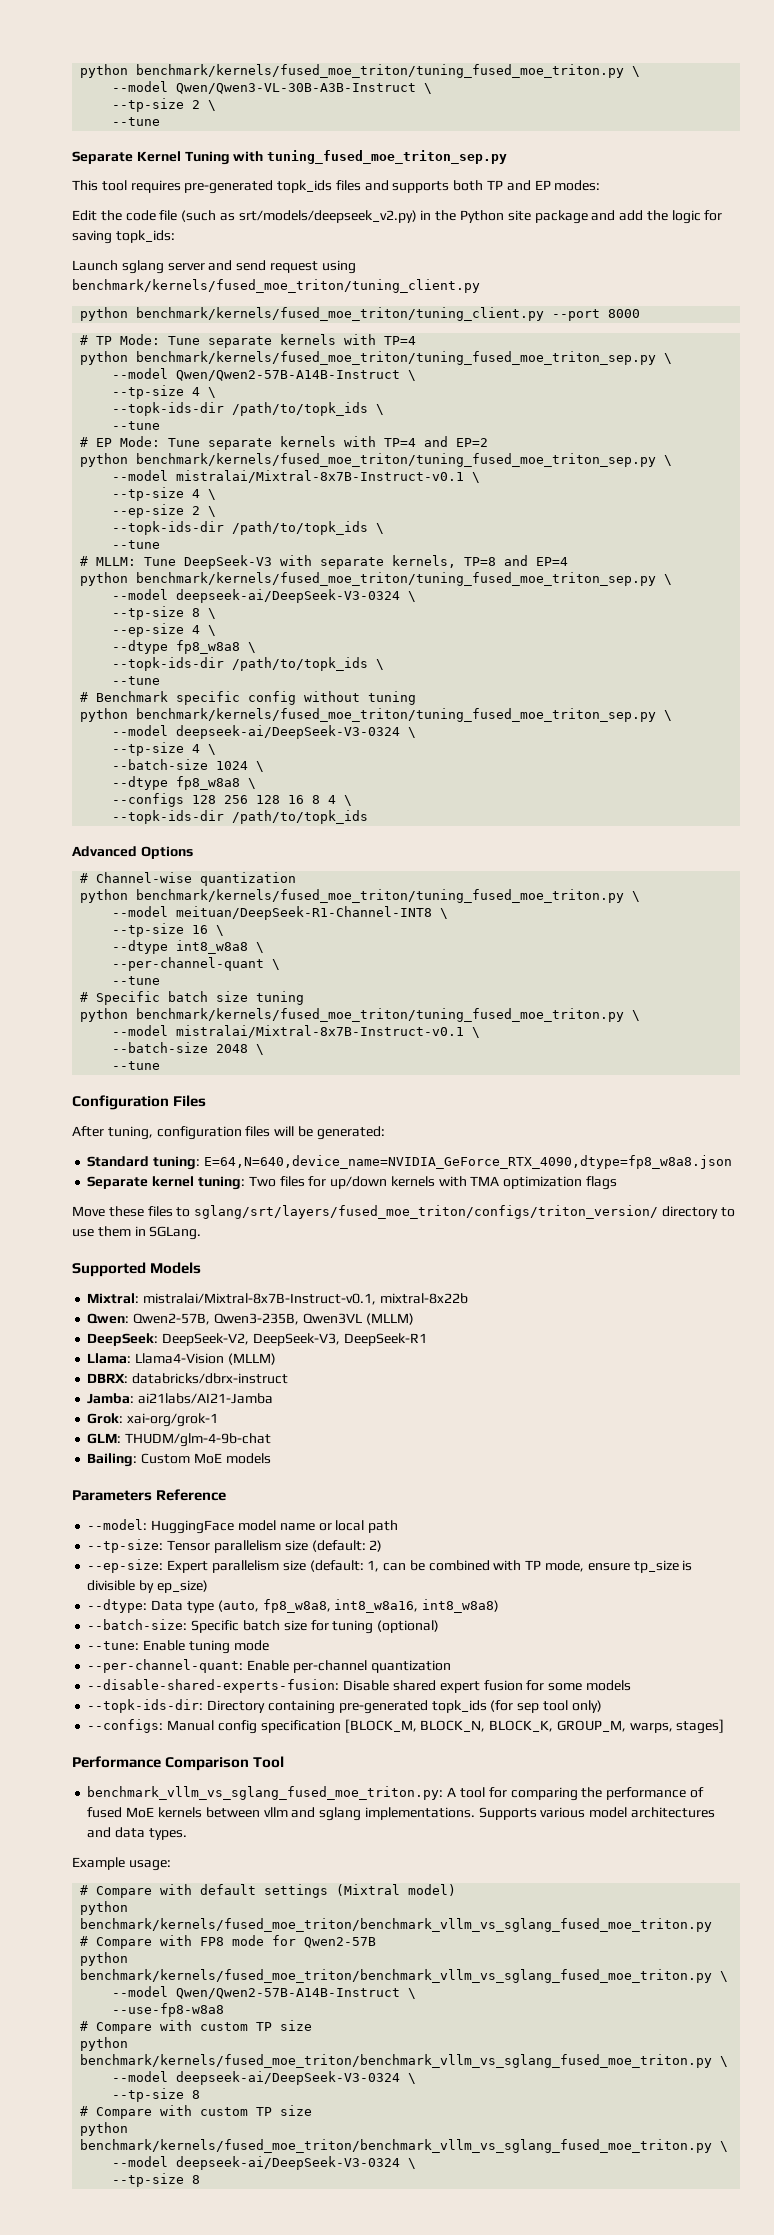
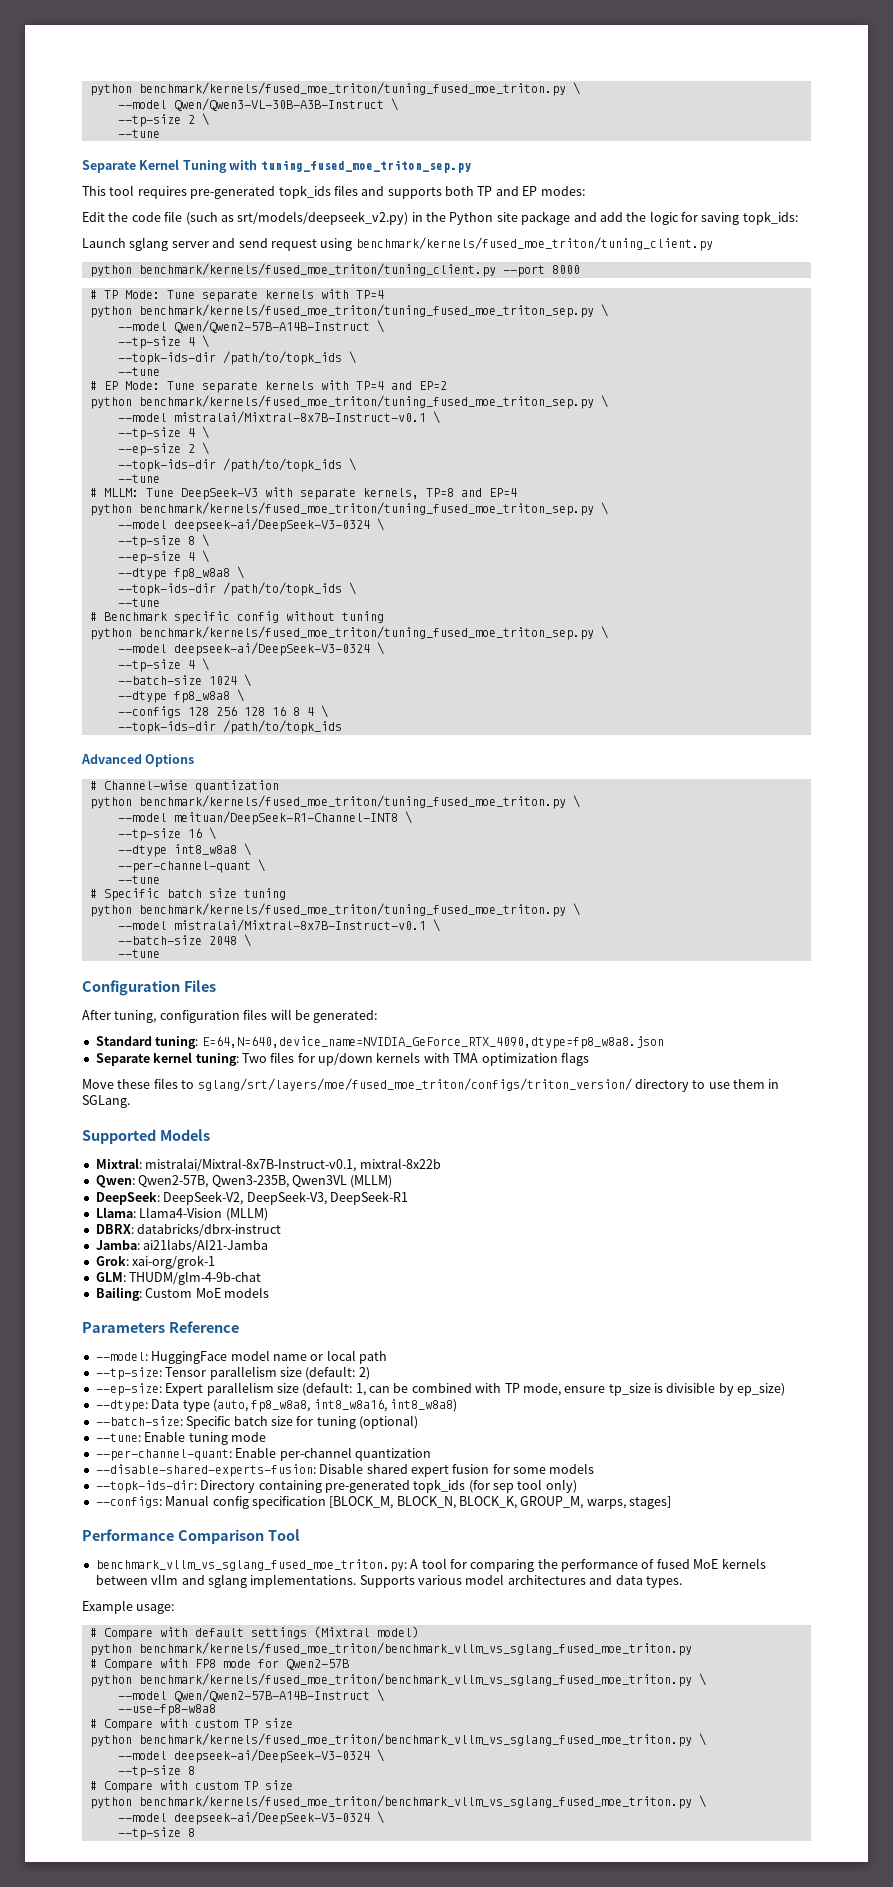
- Move these files to sglang/srt/layers/fused_moe_triton/configs/triton_version/ directory to use them in SGLang.
+ Move these files to sglang/srt/layers/moe/fused_moe_triton/configs/triton_version/ directory to use them in SGLang.

